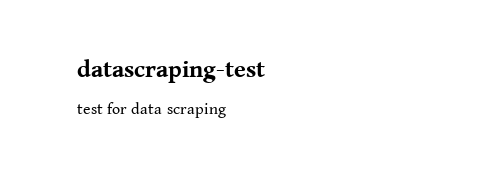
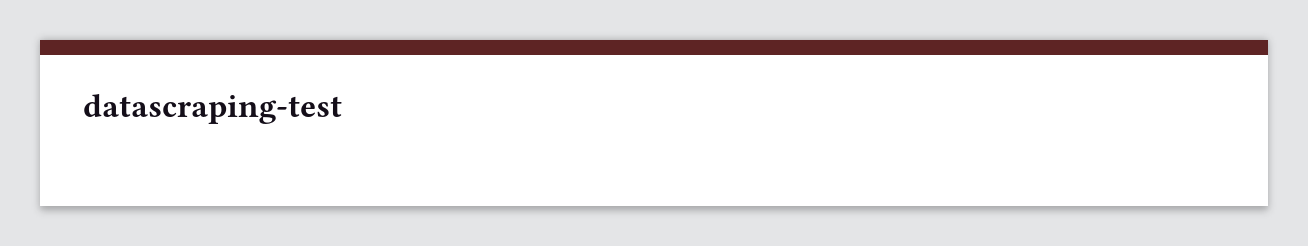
- test for data scraping

